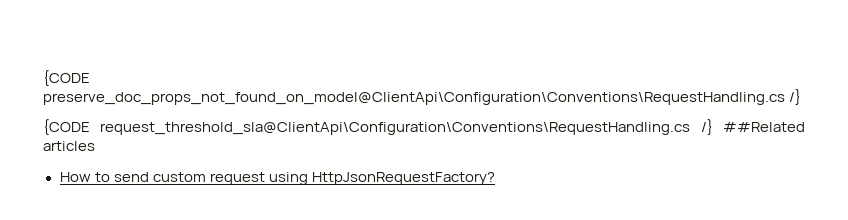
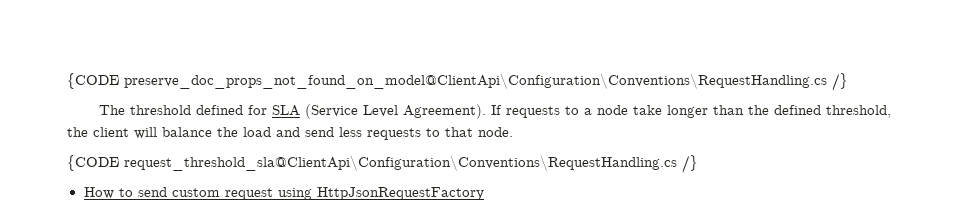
+ The threshold defined for SLA (Service Level Agreement). If requests to a node take longer than the defined threshold, the client will balance the load and send less requests to that node.
- {CODE request_threshold_sla@ClientApi\Configuration\Conventions\RequestHandling.cs /} ##Related articles
+ {CODE request_threshold_sla@ClientApi\Configuration\Conventions\RequestHandling.cs /}
- How to send custom request using HttpJsonRequestFactory?
+ How to send custom request using HttpJsonRequestFactory

